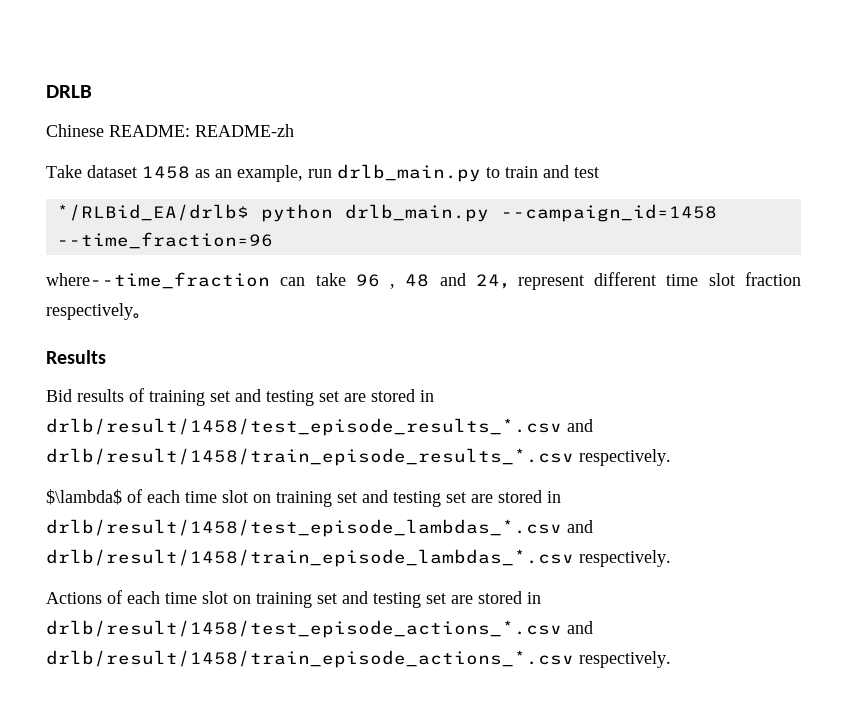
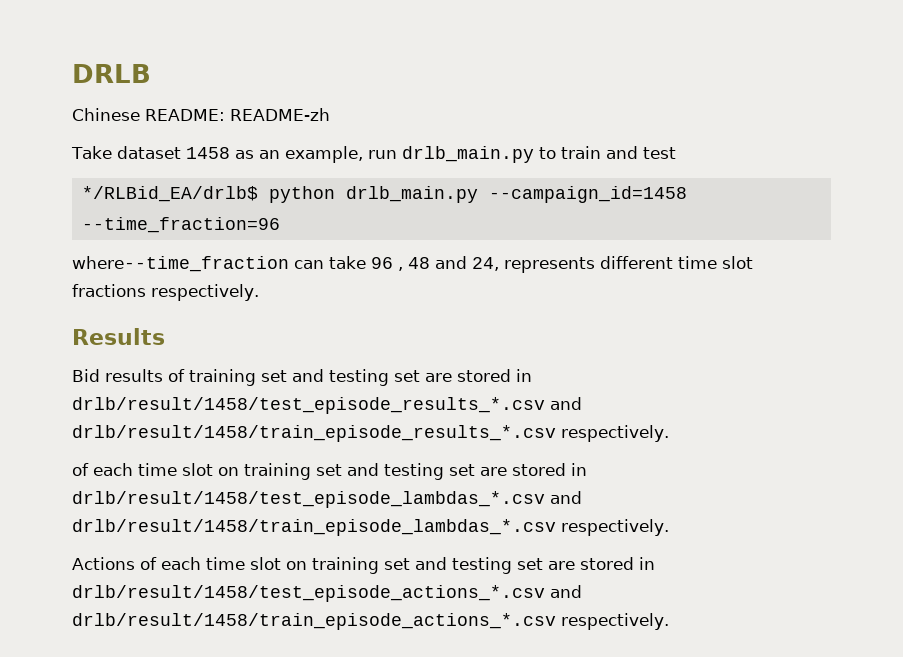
- where--time_fraction can take 96 , 48 and 24，represent different time slot fraction respectively。
+ where--time_fraction can take 96 , 48 and 24, represents different time slot fractions respectively.
- $\lambda$ of each time slot on training set and testing set are stored in drlb/result/1458/test_episode_lambdas_*.csv and drlb/result/1458/train_episode_lambdas_*.csv respectively.
+ of each time slot on training set and testing set are stored in drlb/result/1458/test_episode_lambdas_*.csv and drlb/result/1458/train_episode_lambdas_*.csv respectively.

